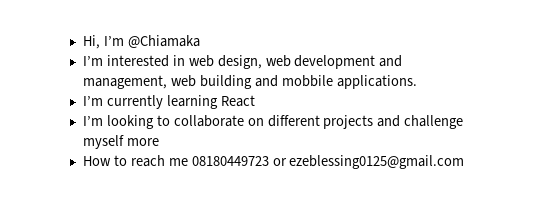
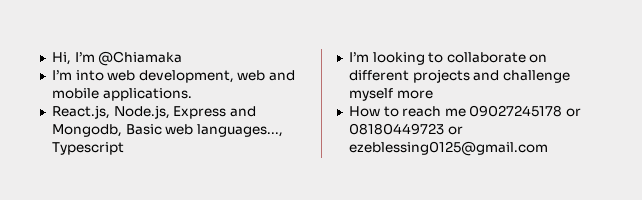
- I’m interested in web design, web development and management, web building and mobbile applications.
- I’m currently learning React
+ I’m into web development, web and mobile applications.
+ React.js, Node.js, Express and Mongodb, Basic web languages..., Typescript
- How to reach me 08180449723 or ezeblessing0125@gmail.com
+ How to reach me 09027245178 or 08180449723 or ezeblessing0125@gmail.com

